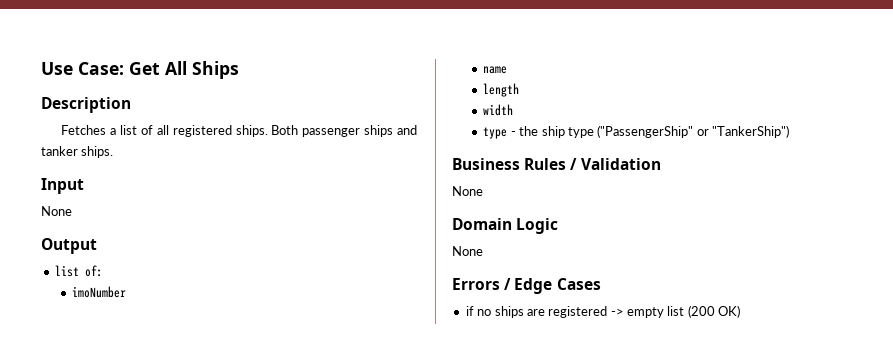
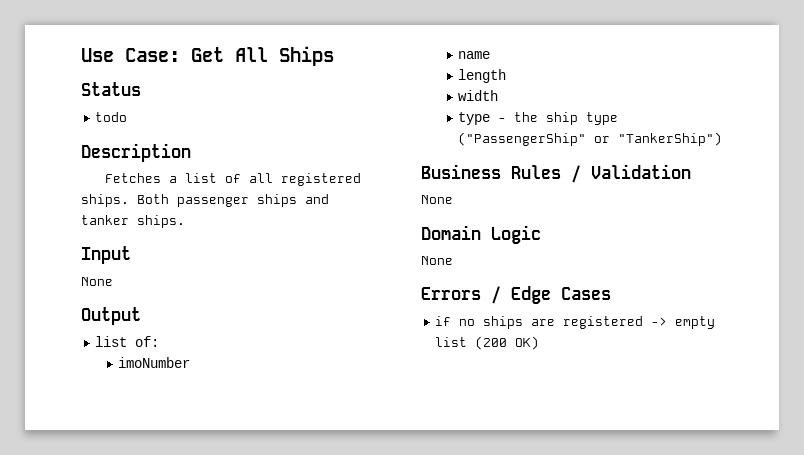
+ Status
+ todo

